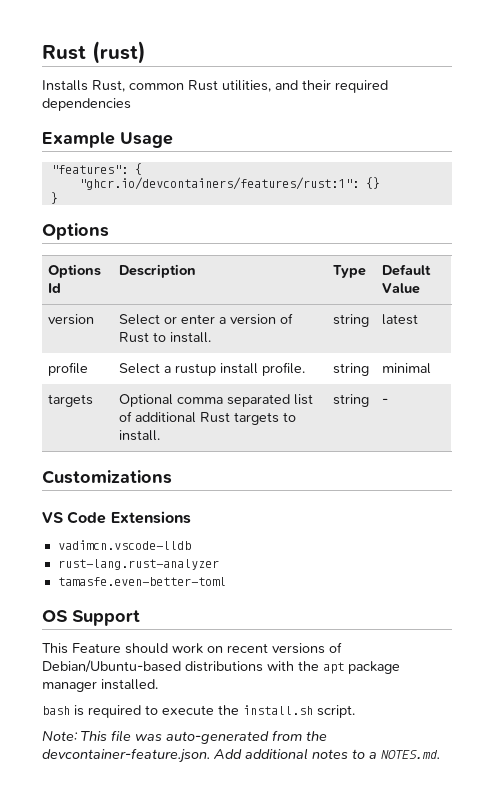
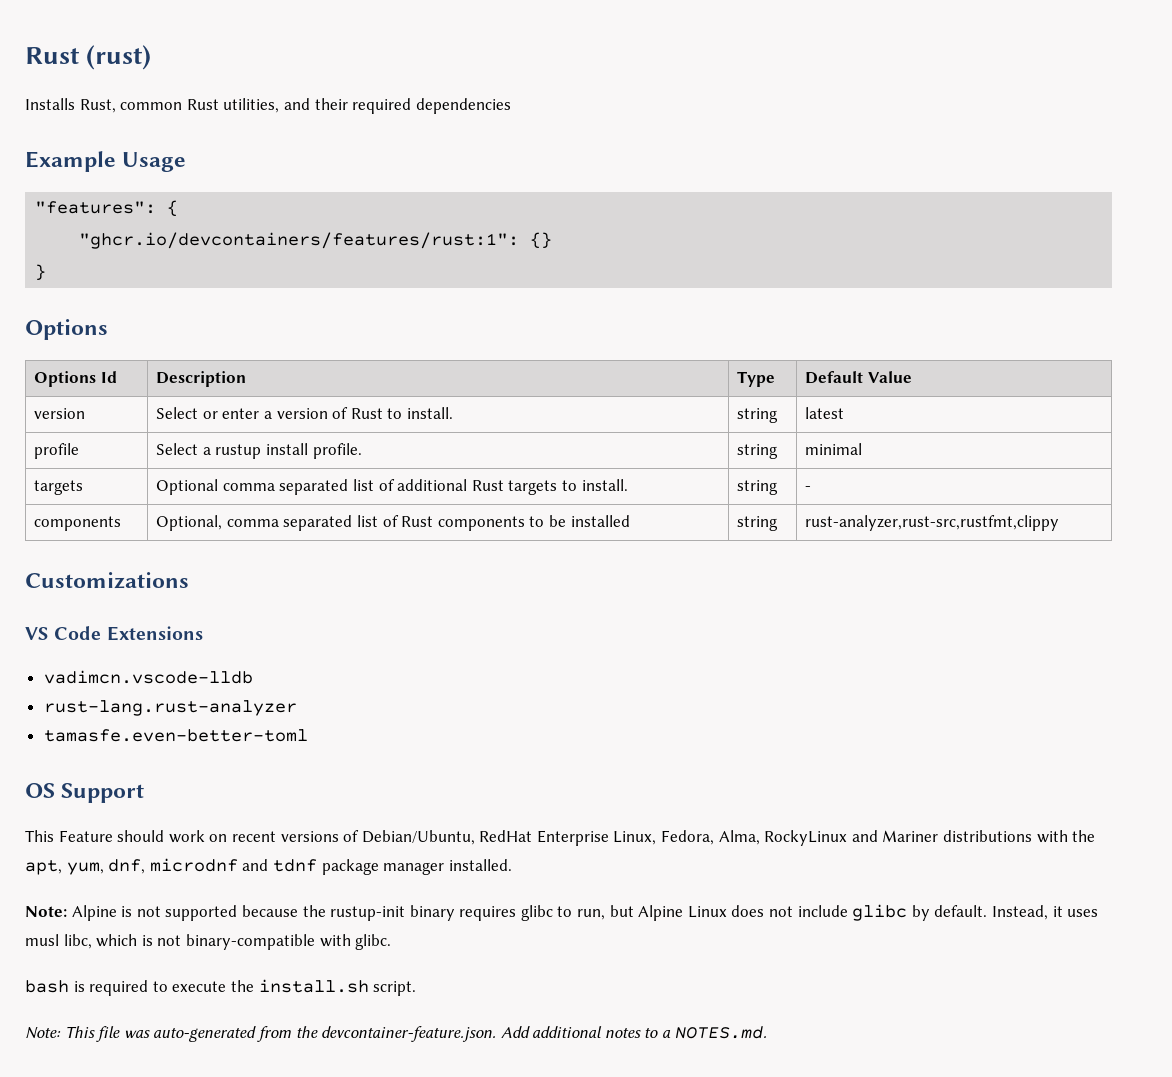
+ components | Optional, comma separated list of Rust components to be installed | string | rust-analyzer,rust-src,rustfmt,clippy
- This Feature should work on recent versions of Debian/Ubuntu-based distributions with the apt package manager installed.
+ This Feature should work on recent versions of Debian/Ubuntu, RedHat Enterprise Linux, Fedora, Alma, RockyLinux and Mariner distributions with the apt, yum, dnf, microdnf and tdnf package manager installed.
+ Note: Alpine is not supported because the rustup-init binary requires glibc to run, but Alpine Linux does not include glibc by default. Instead, it uses musl libc, which is not binary-compatible with glibc.

